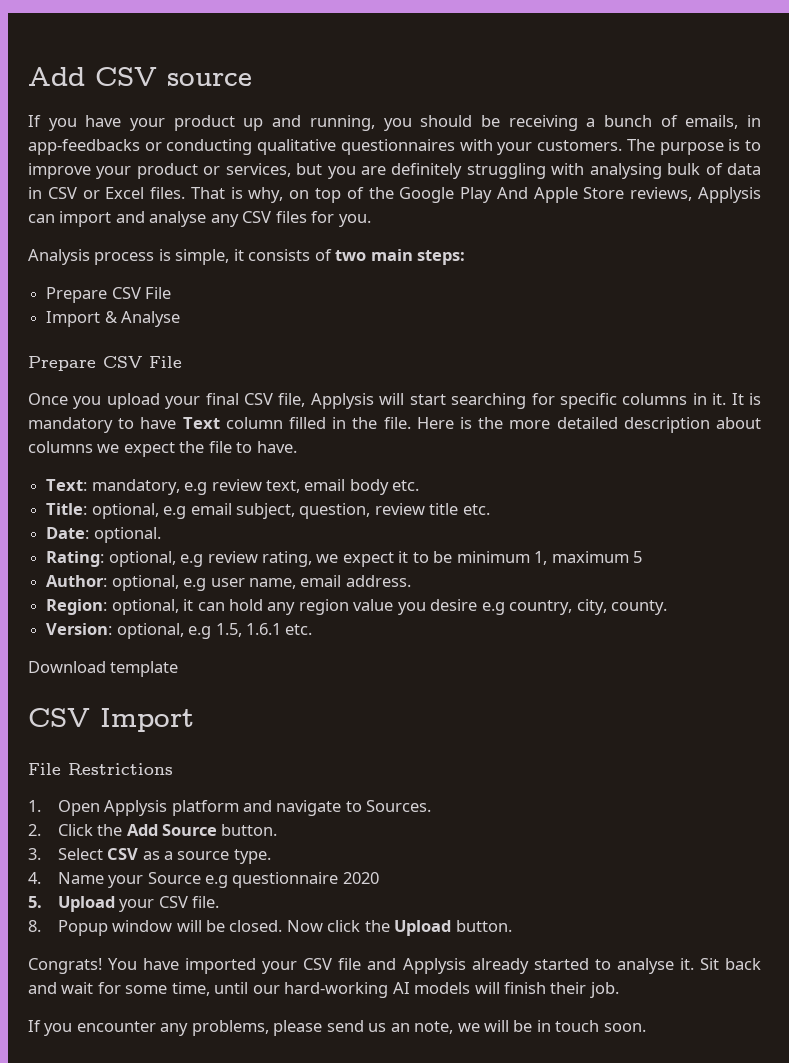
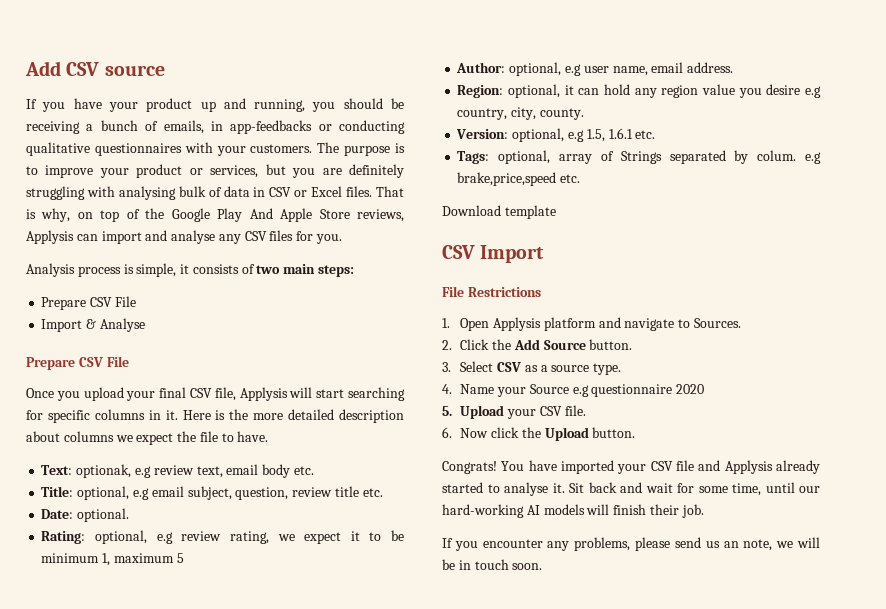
- It is mandatory to have Text column filled in the file.
- Text: mandatory, e.g review text, email body etc.
+ Text: optionak, e.g review text, email body etc.
+ Tags: optional, array of Strings separated by colum. e.g brake,price,speed etc.
- 8. Popup window will be closed. Now click the Upload button.
+ 6. Now click the Upload button.

